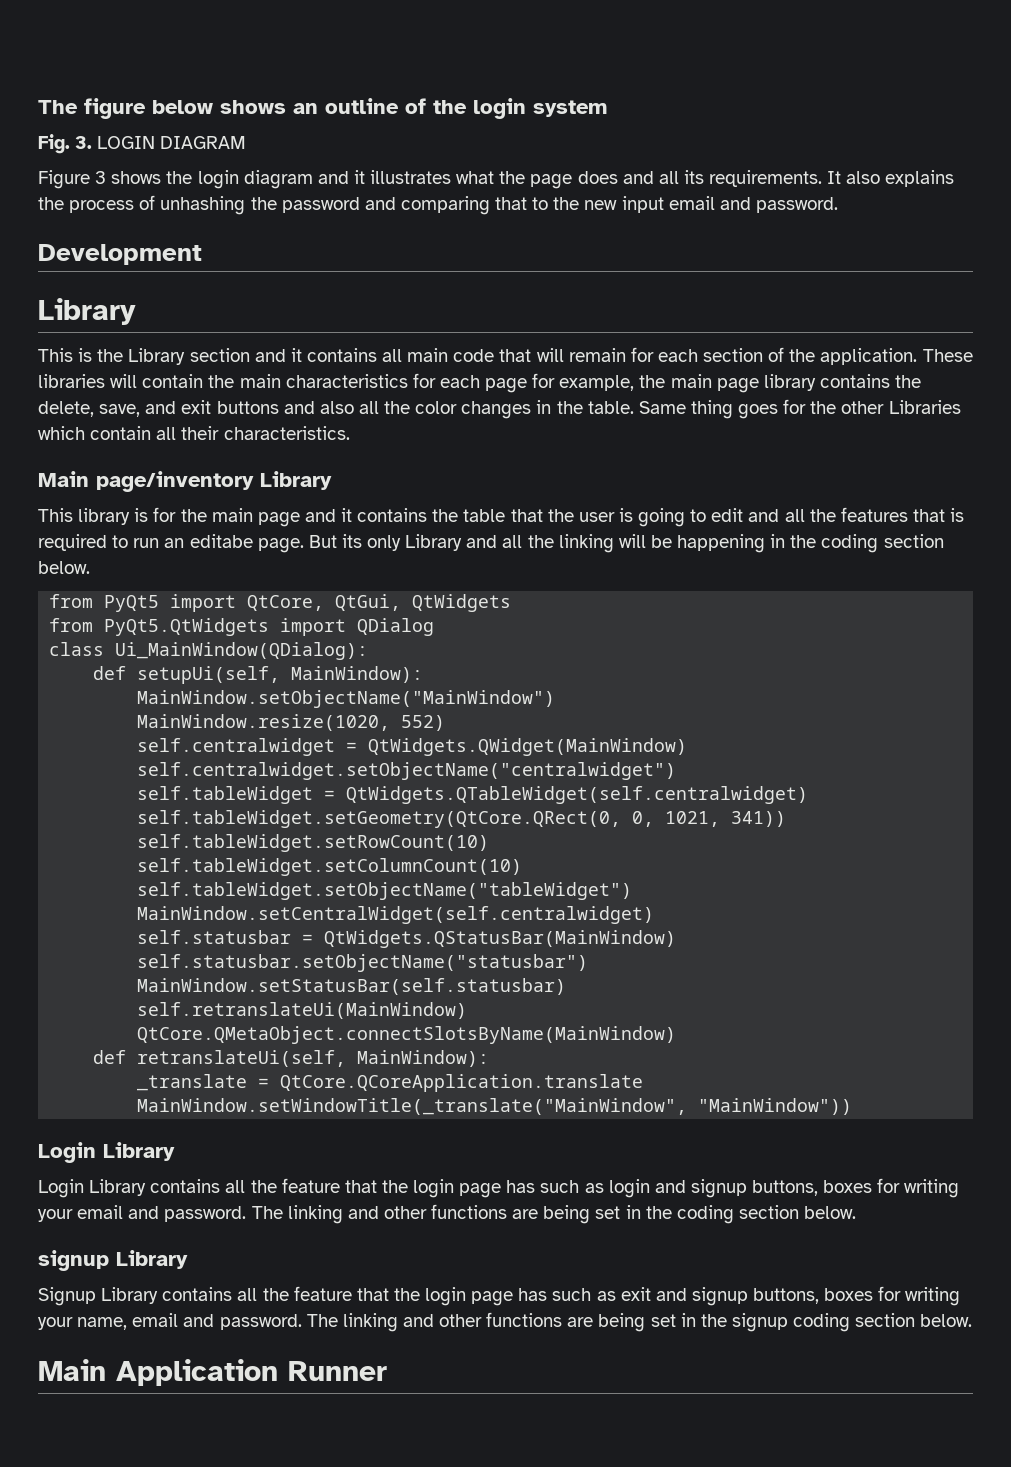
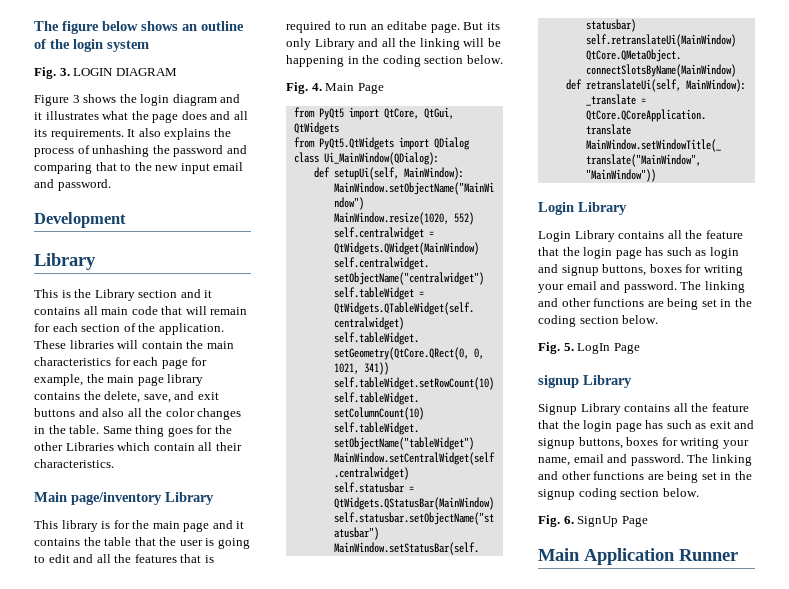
+ Fig. 4. Main Page
+ Fig. 5. LogIn Page
+ Fig. 6. SignUp Page

